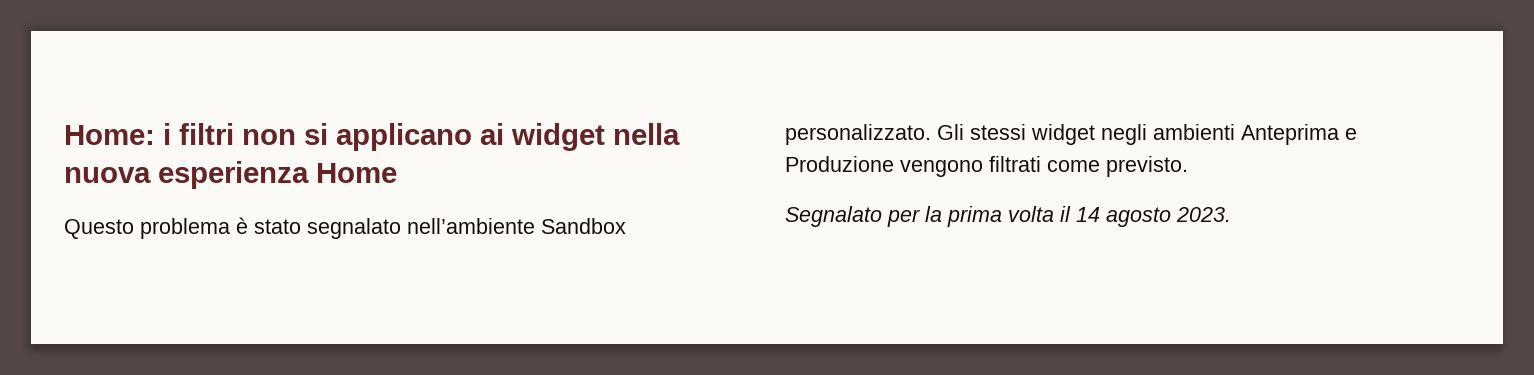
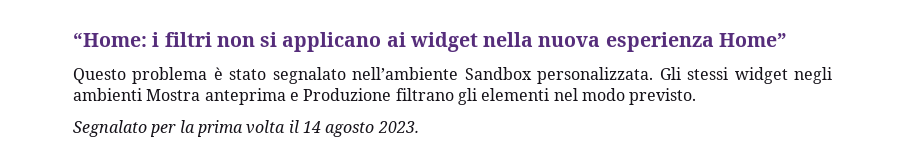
- Home: i filtri non si applicano ai widget nella nuova esperienza Home
+ “Home: i filtri non si applicano ai widget nella nuova esperienza Home”
- Questo problema è stato segnalato nell’ambiente Sandbox personalizzato.
+ Questo problema è stato segnalato nell’ambiente Sandbox personalizzata.
- Gli stessi widget negli ambienti Anteprima e Produzione vengono filtrati come previsto.
+ Gli stessi widget negli ambienti Mostra anteprima e Produzione filtrano gli elementi nel modo previsto.

